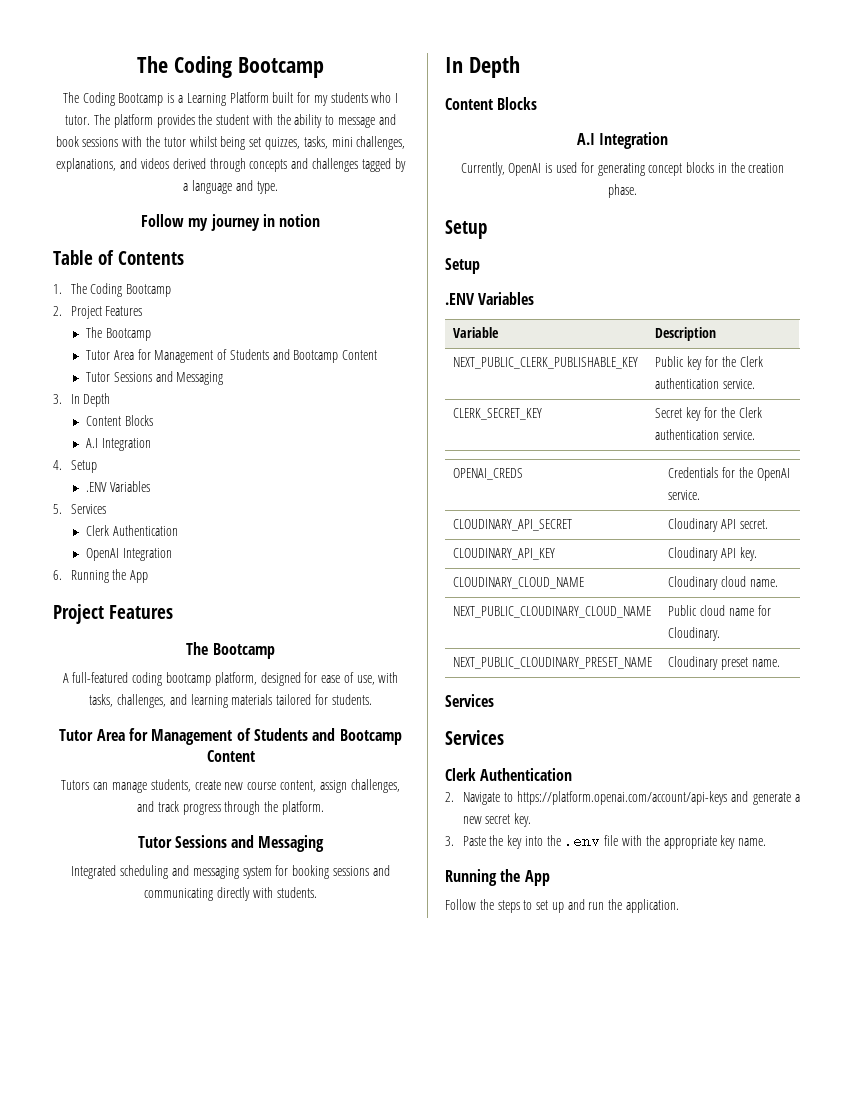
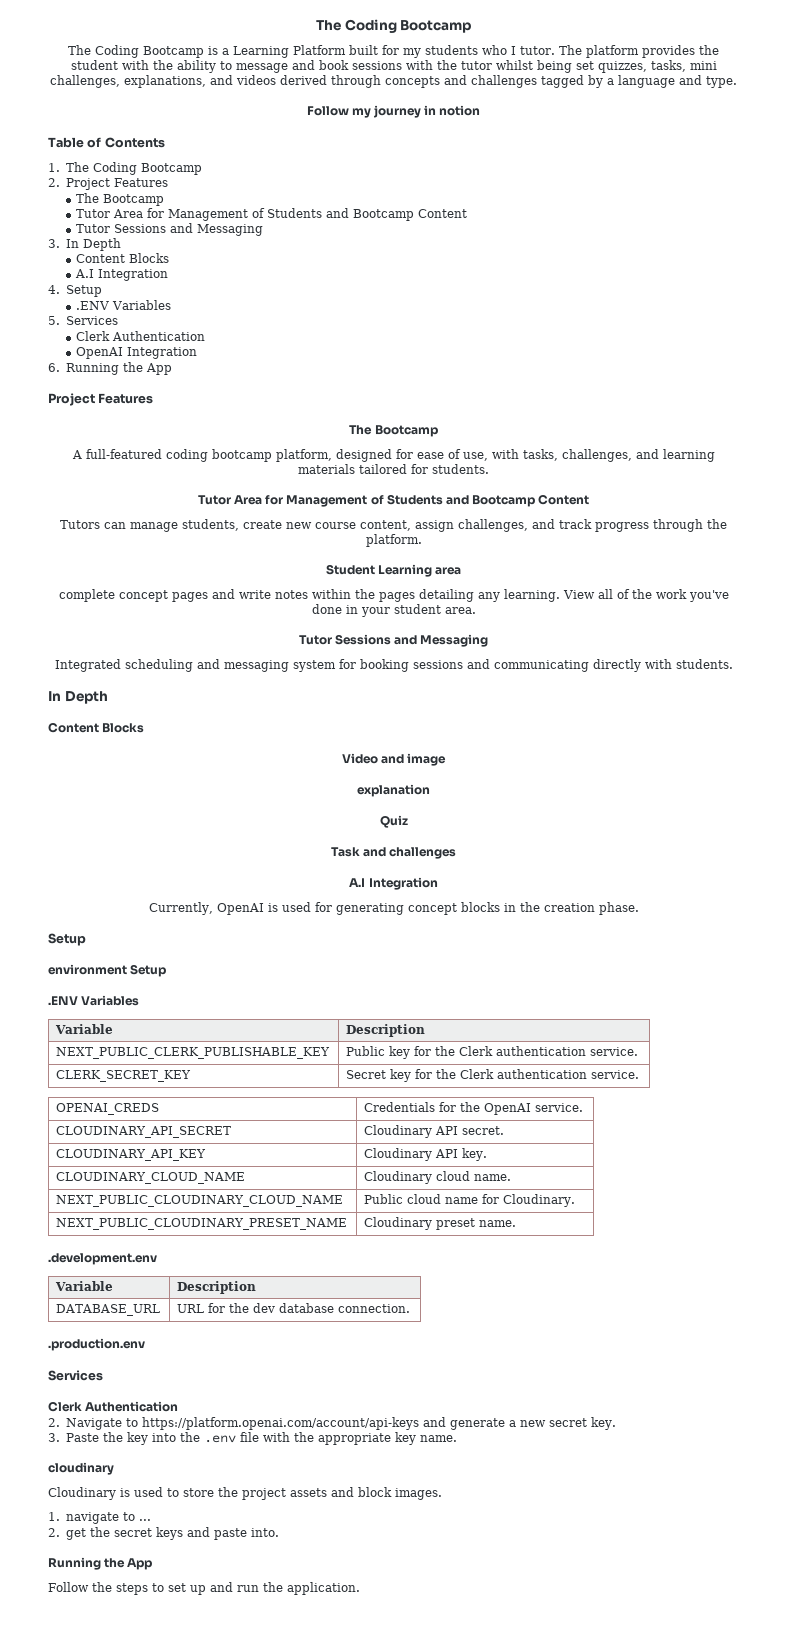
+ Student Learning area
+ complete concept pages and write notes within the pages detailing any learning. View all of the work you've done in your student area.
+ Video and image
+ explanation
+ Quiz
+ Task and challenges
  Currently, OpenAI is used for generating concept blocks in the creation phase.
  Setup
- Setup
+ environment Setup
  NEXT_PUBLIC_CLOUDINARY_PRESET_NAME | Cloudinary preset name.
- Services
+ .development.env
+ Variable | Description
+ DATABASE_URL | URL for the dev database connection.
+ .production.env
+ cloudinary
+ Cloudinary is used to store the project assets and block images.
+ 1. navigate to ...
+ 2. get the secret keys and paste into.

